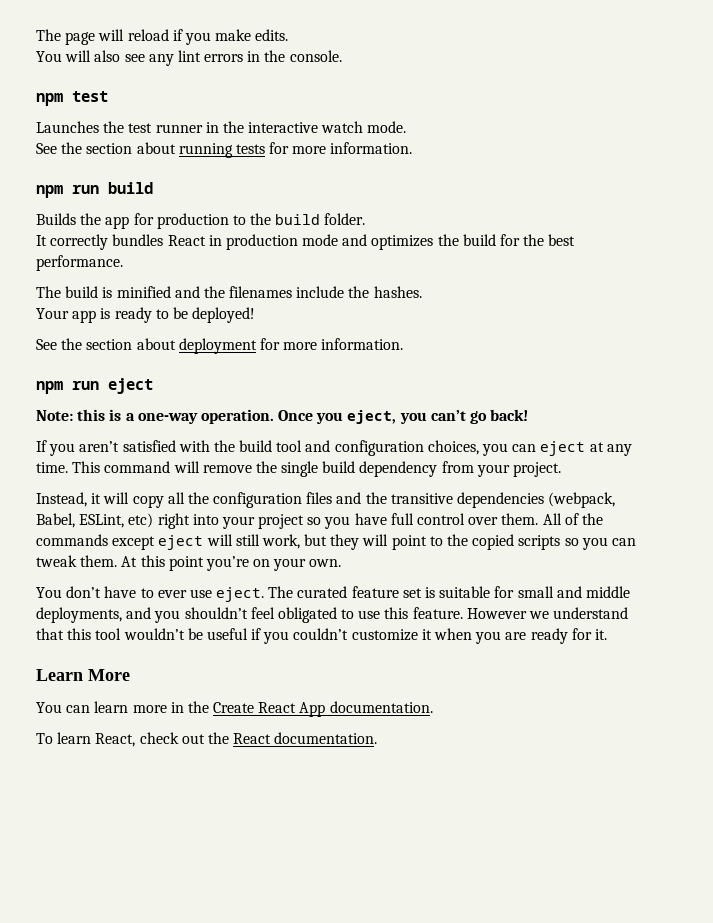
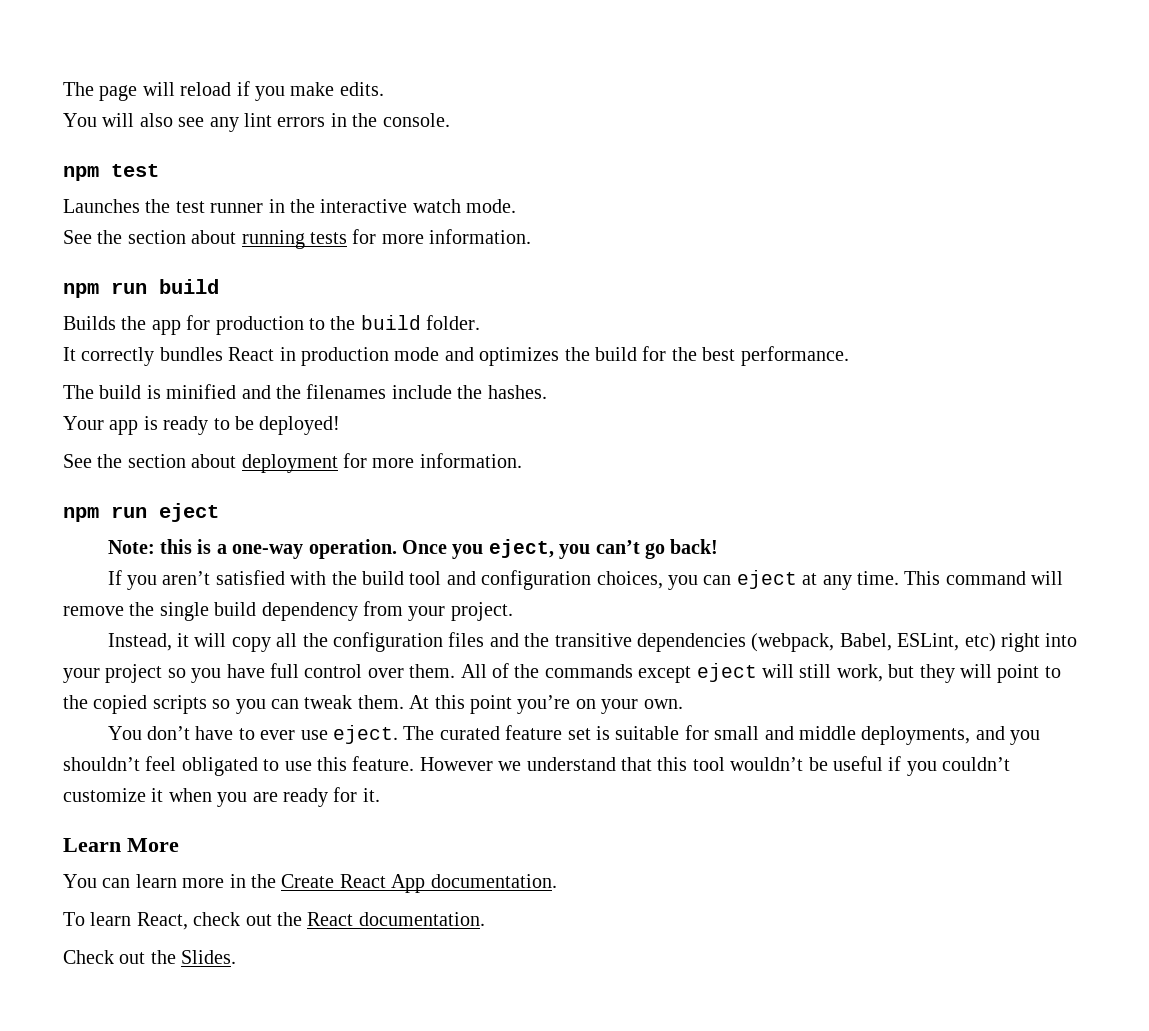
+ Check out the Slides.

